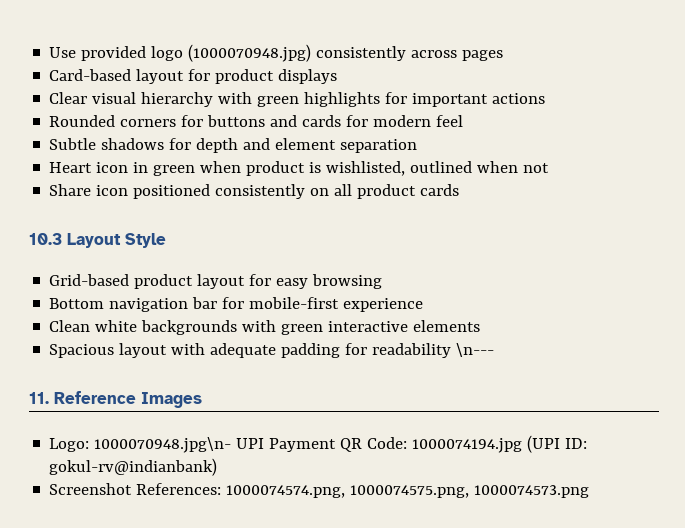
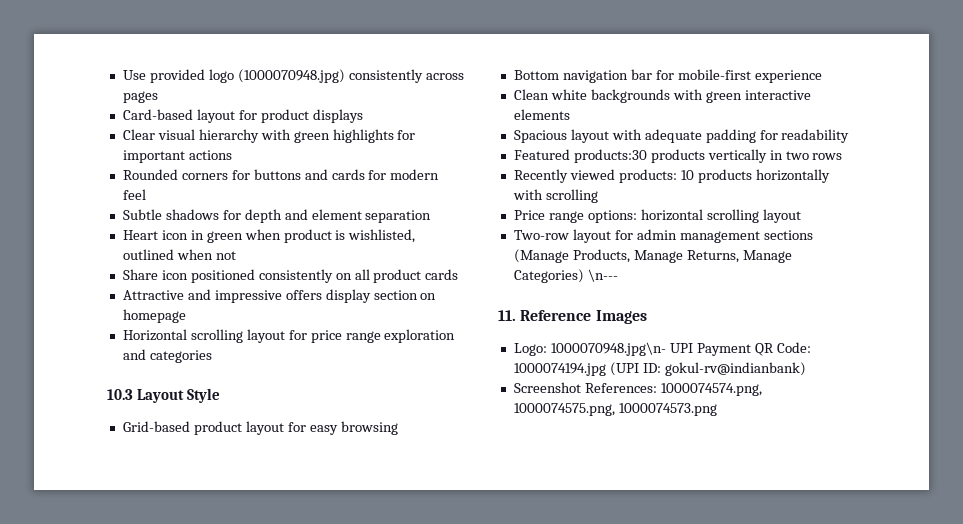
+ Attractive and impressive offers display section on homepage
+ Horizontal scrolling layout for price range exploration and categories
- Spacious layout with adequate padding for readability \n---
+ Spacious layout with adequate padding for readability
+ Featured products:30 products vertically in two rows
+ Recently viewed products: 10 products horizontally with scrolling
+ Price range options: horizontal scrolling layout
+ Two-row layout for admin management sections (Manage Products, Manage Returns, Manage Categories) \n---

